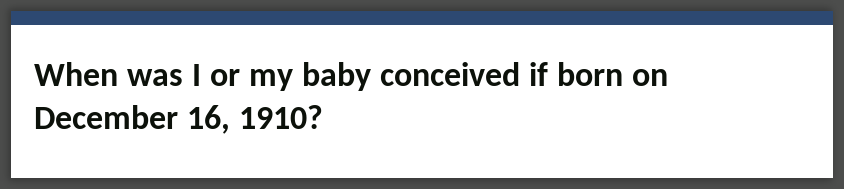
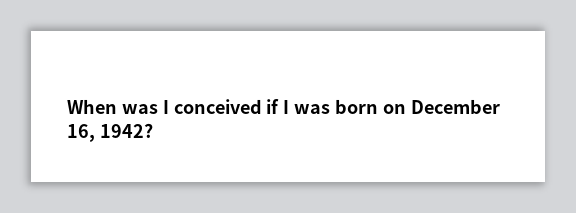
- When was I or my baby conceived if born on December 16, 1910?
+ When was I conceived if I was born on December 16, 1942?

